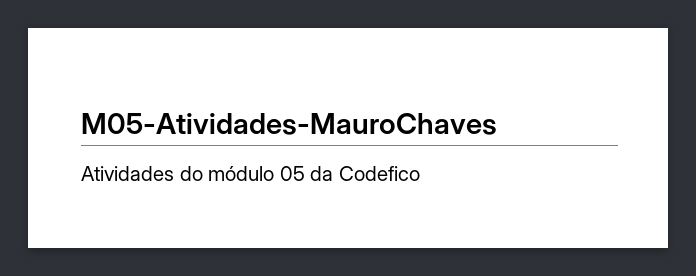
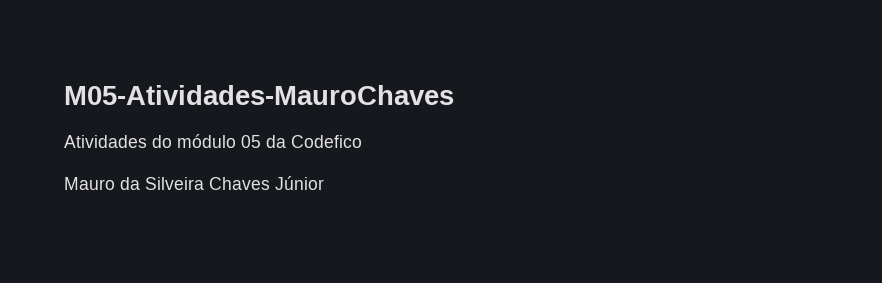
+ Mauro da Silveira Chaves Júnior

